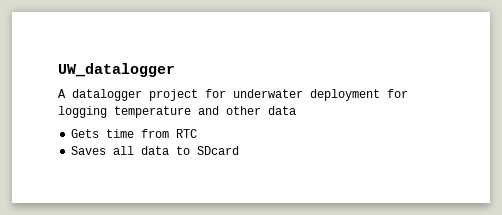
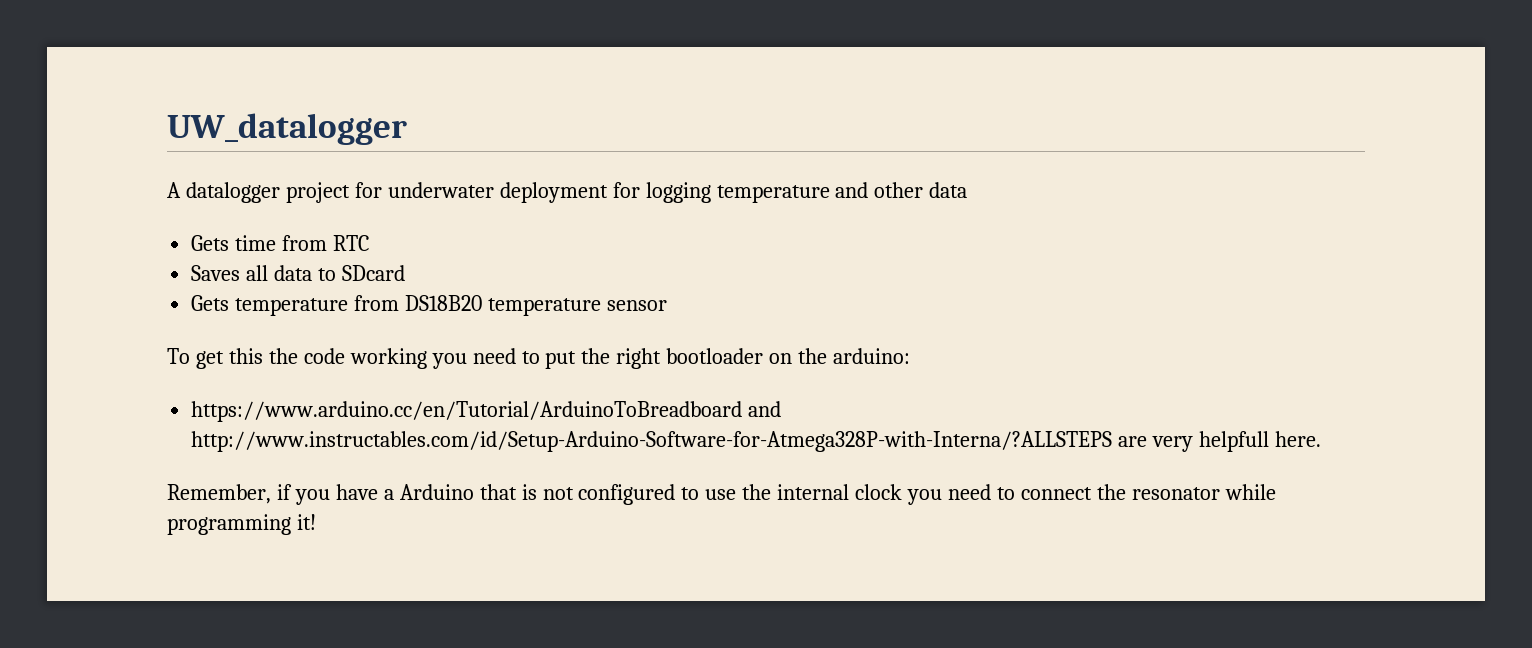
+ Gets temperature from DS18B20 temperature sensor
+ To get this the code working you need to put the right bootloader on the arduino:
+ https://www.arduino.cc/en/Tutorial/ArduinoToBreadboard and http://www.instructables.com/id/Setup-Arduino-Software-for-Atmega328P-with-Interna/?ALLSTEPS are very helpfull here.
+ Remember, if you have a Arduino that is not configured to use the internal clock you need to connect the resonator while programming it!

